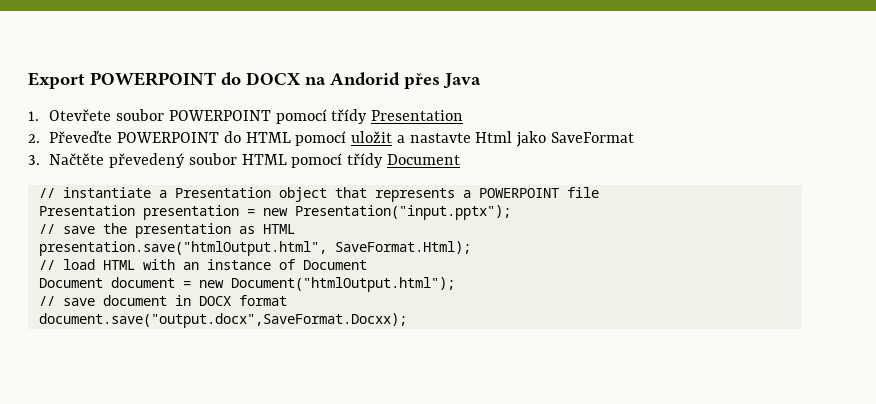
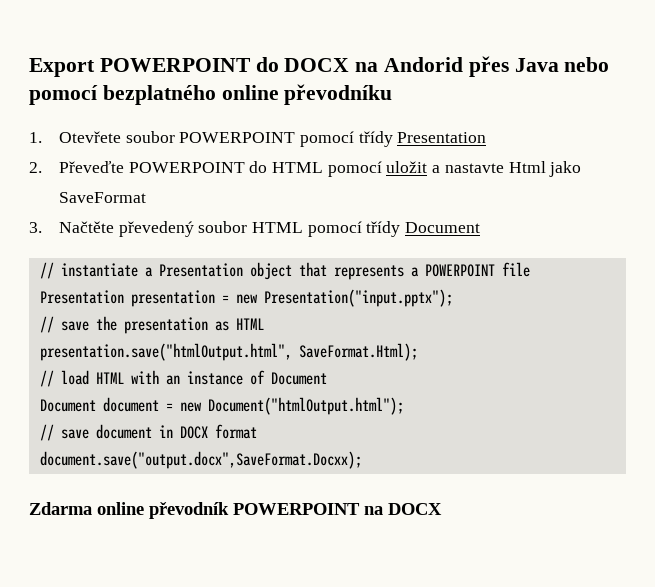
- Export POWERPOINT do DOCX na Andorid přes Java
+ Export POWERPOINT do DOCX na Andorid přes Java nebo pomocí bezplatného online převodníku
+ Zdarma online převodník POWERPOINT na DOCX

